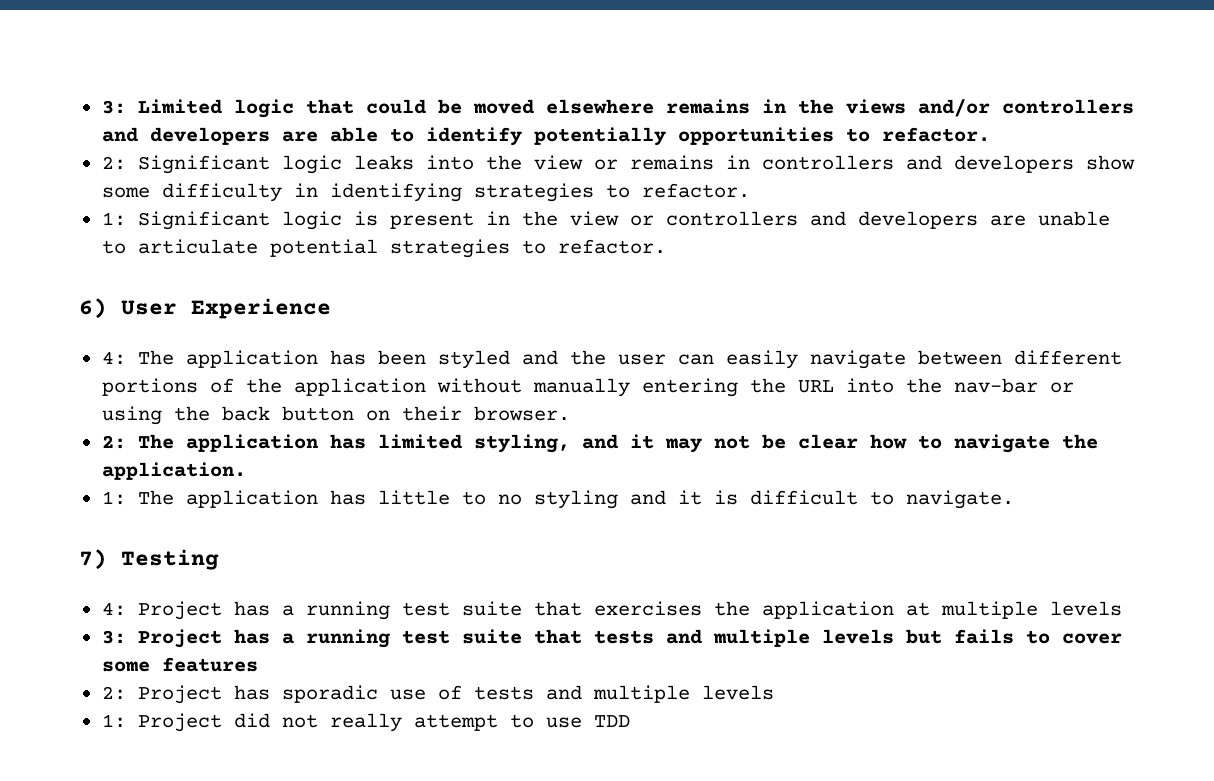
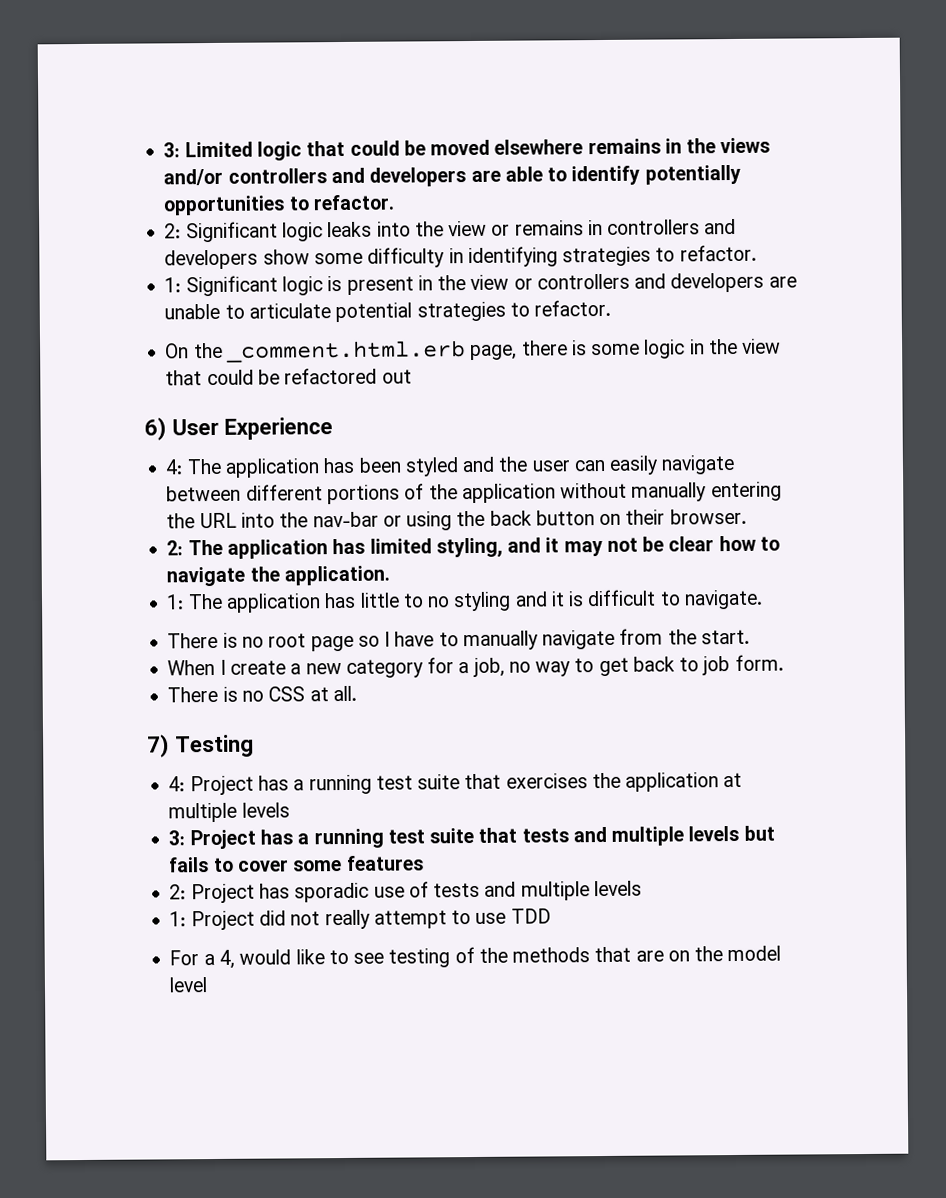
+ On the _comment.html.erb page, there is some logic in the view that could be refactored out
+ There is no root page so I have to manually navigate from the start.
+ When I create a new category for a job, no way to get back to job form.
+ There is no CSS at all.
+ For a 4, would like to see testing of the methods that are on the model level

